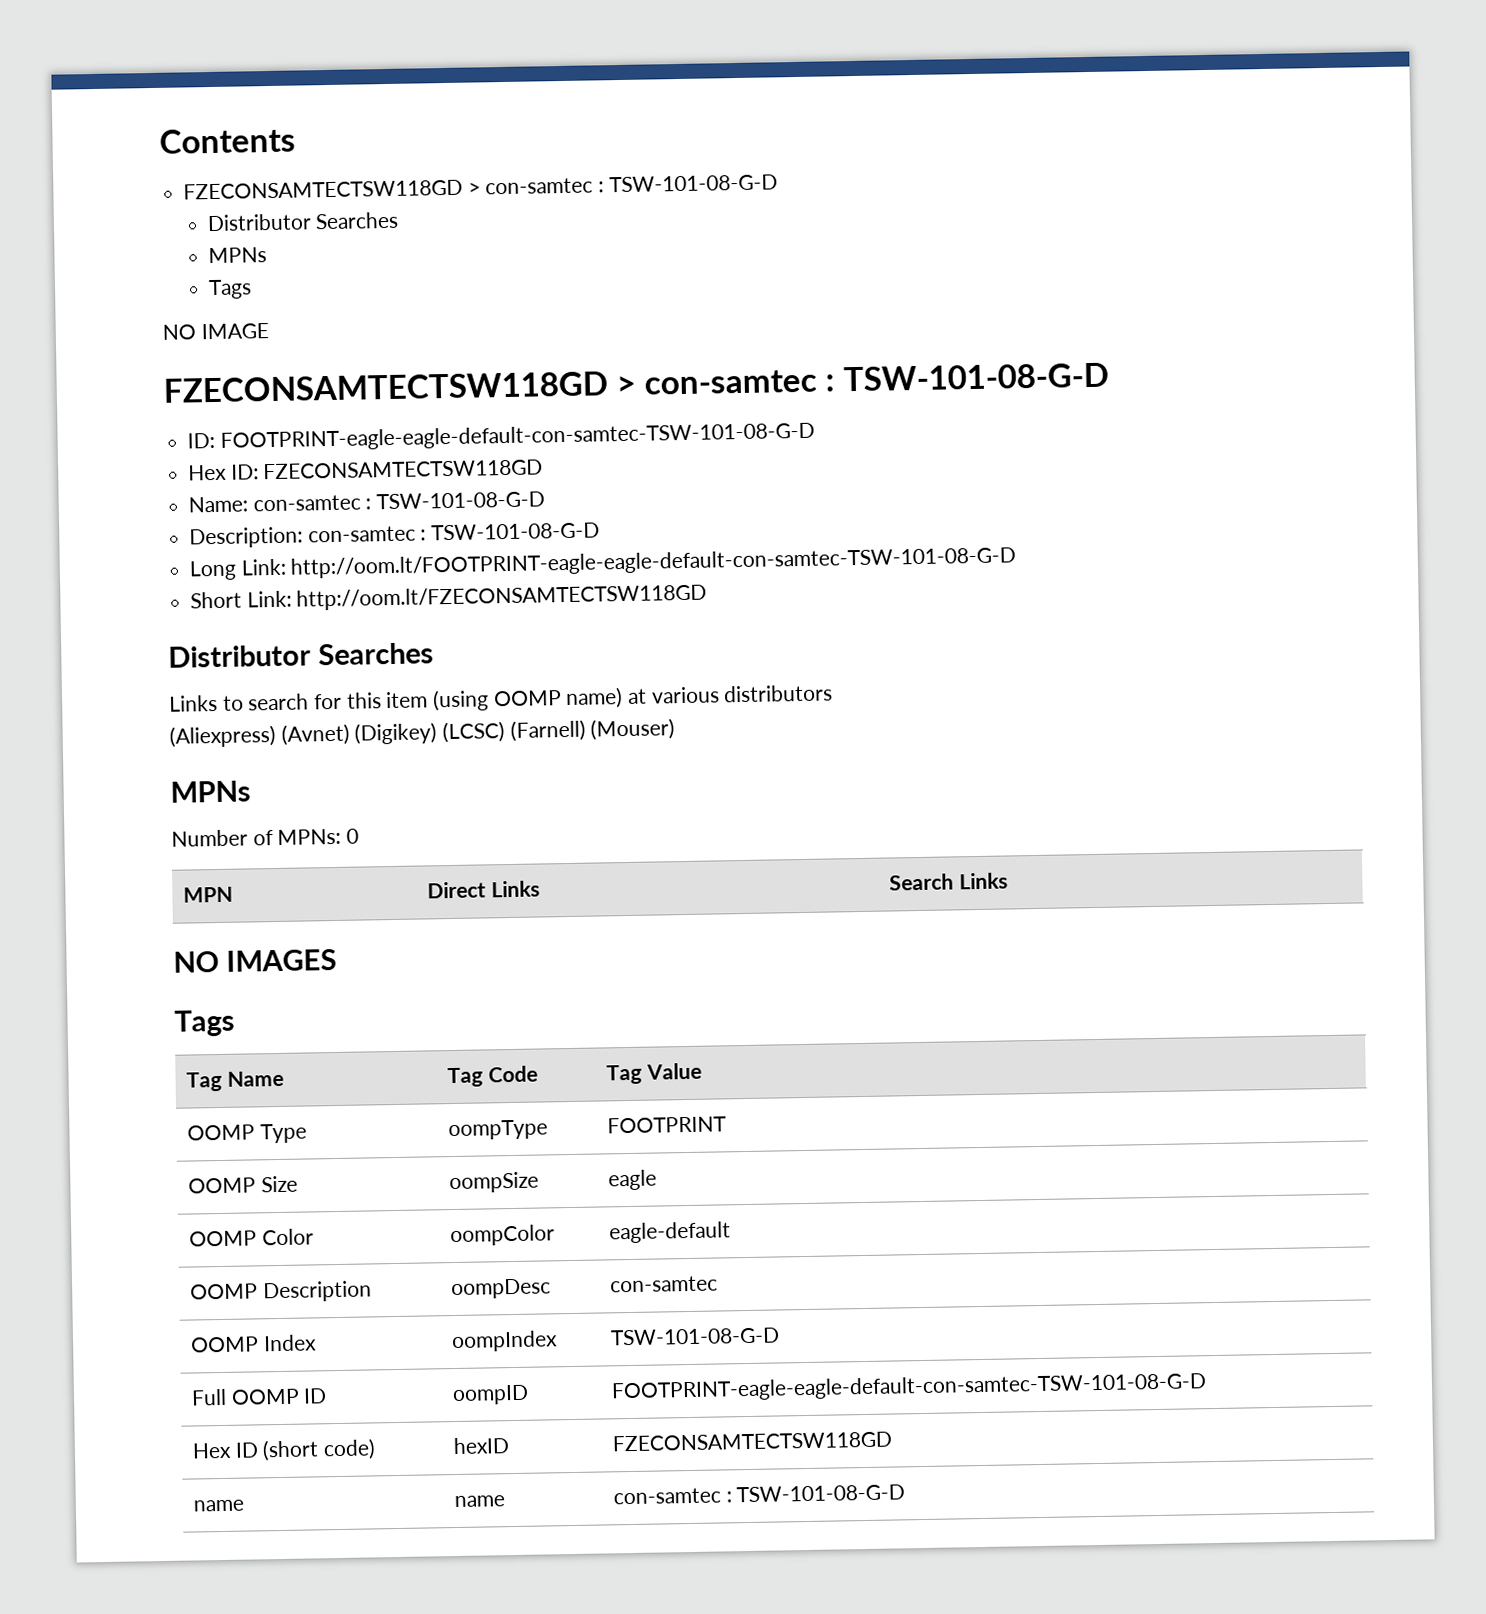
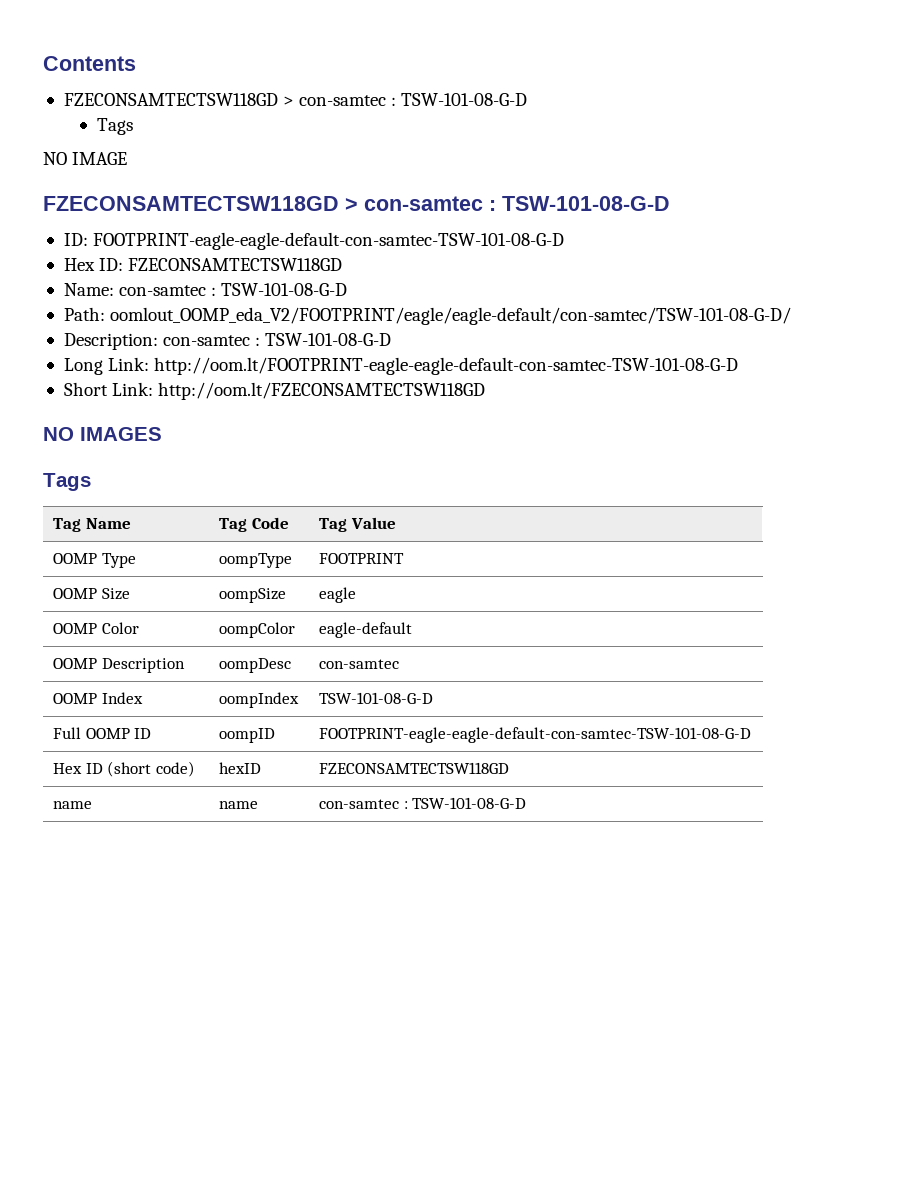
  Contents
  FZECONSAMTECTSW118GD > con-samtec : TSW-101-08-G-D
- Distributor Searches
- MPNs
+ Path: oomlout_OOMP_eda_V2/FOOTPRINT/eagle/eagle-default/con-samtec/TSW-101-08-G-D/
  Short Link: http://oom.lt/FZECONSAMTECTSW118GD
- Distributor Searches
- Links to search for this item (using OOMP name) at various distributors
- (Aliexpress) (Avnet) (Digikey) (LCSC) (Farnell) (Mouser)
- MPNs
- Number of MPNs: 0
- MPN | Direct Links | Search Links

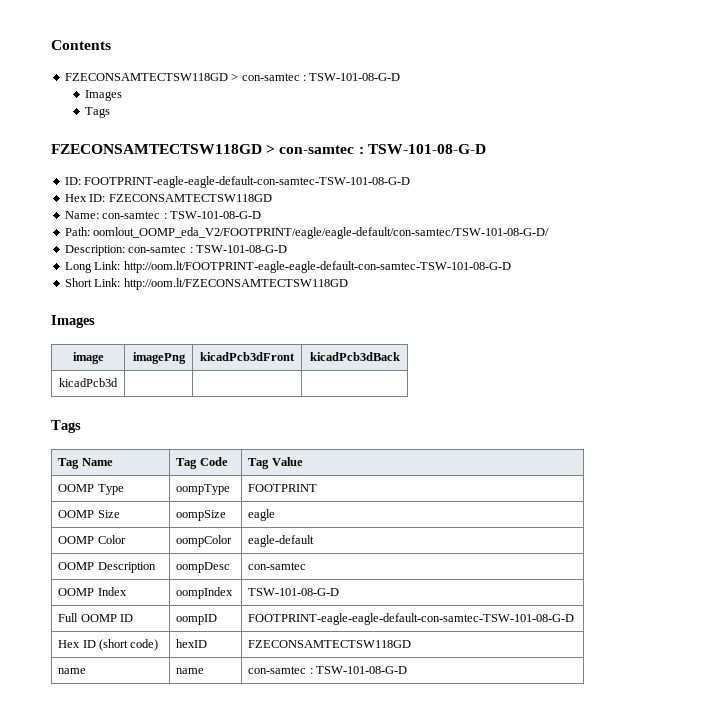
  Contents
  FZECONSAMTECTSW118GD > con-samtec : TSW-101-08-G-D
+ Images
  Tags
- NO IMAGE
  Short Link: http://oom.lt/FZECONSAMTECTSW118GD
- NO IMAGES
+ Images
+ image | imagePng | kicadPcb3dFront | kicadPcb3dBack
+ kicadPcb3d | | |

